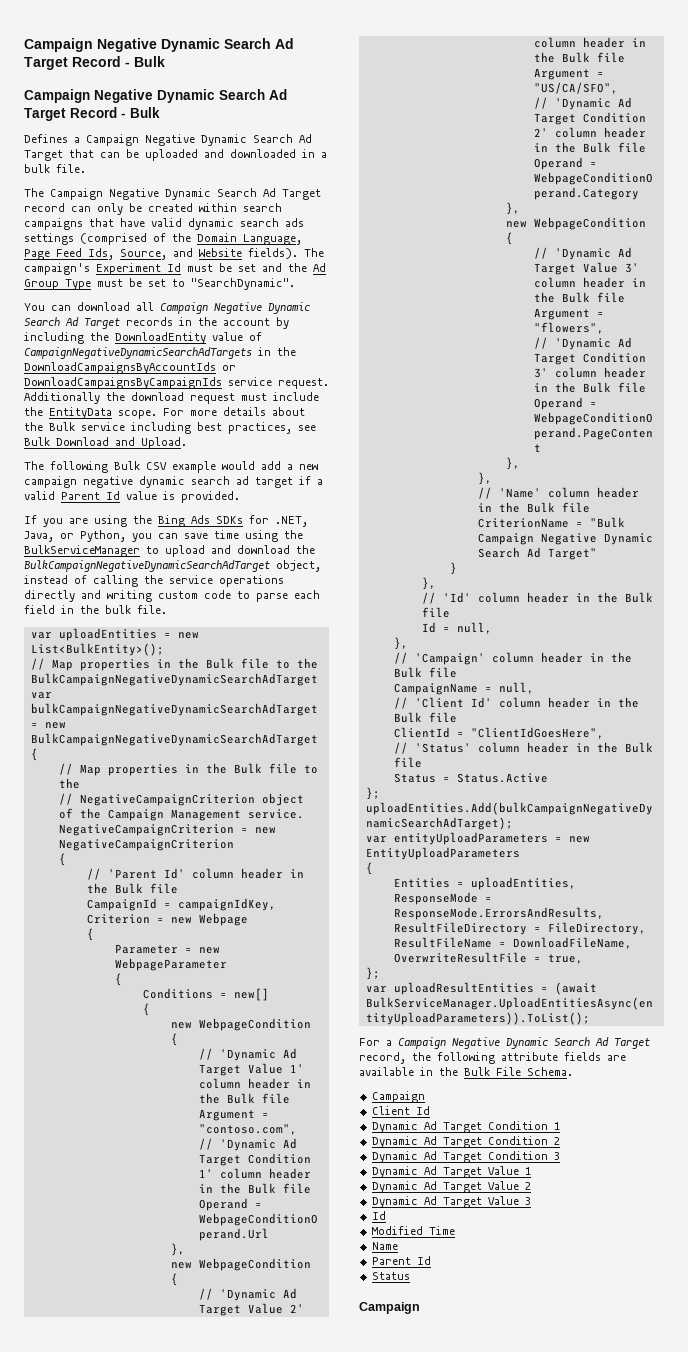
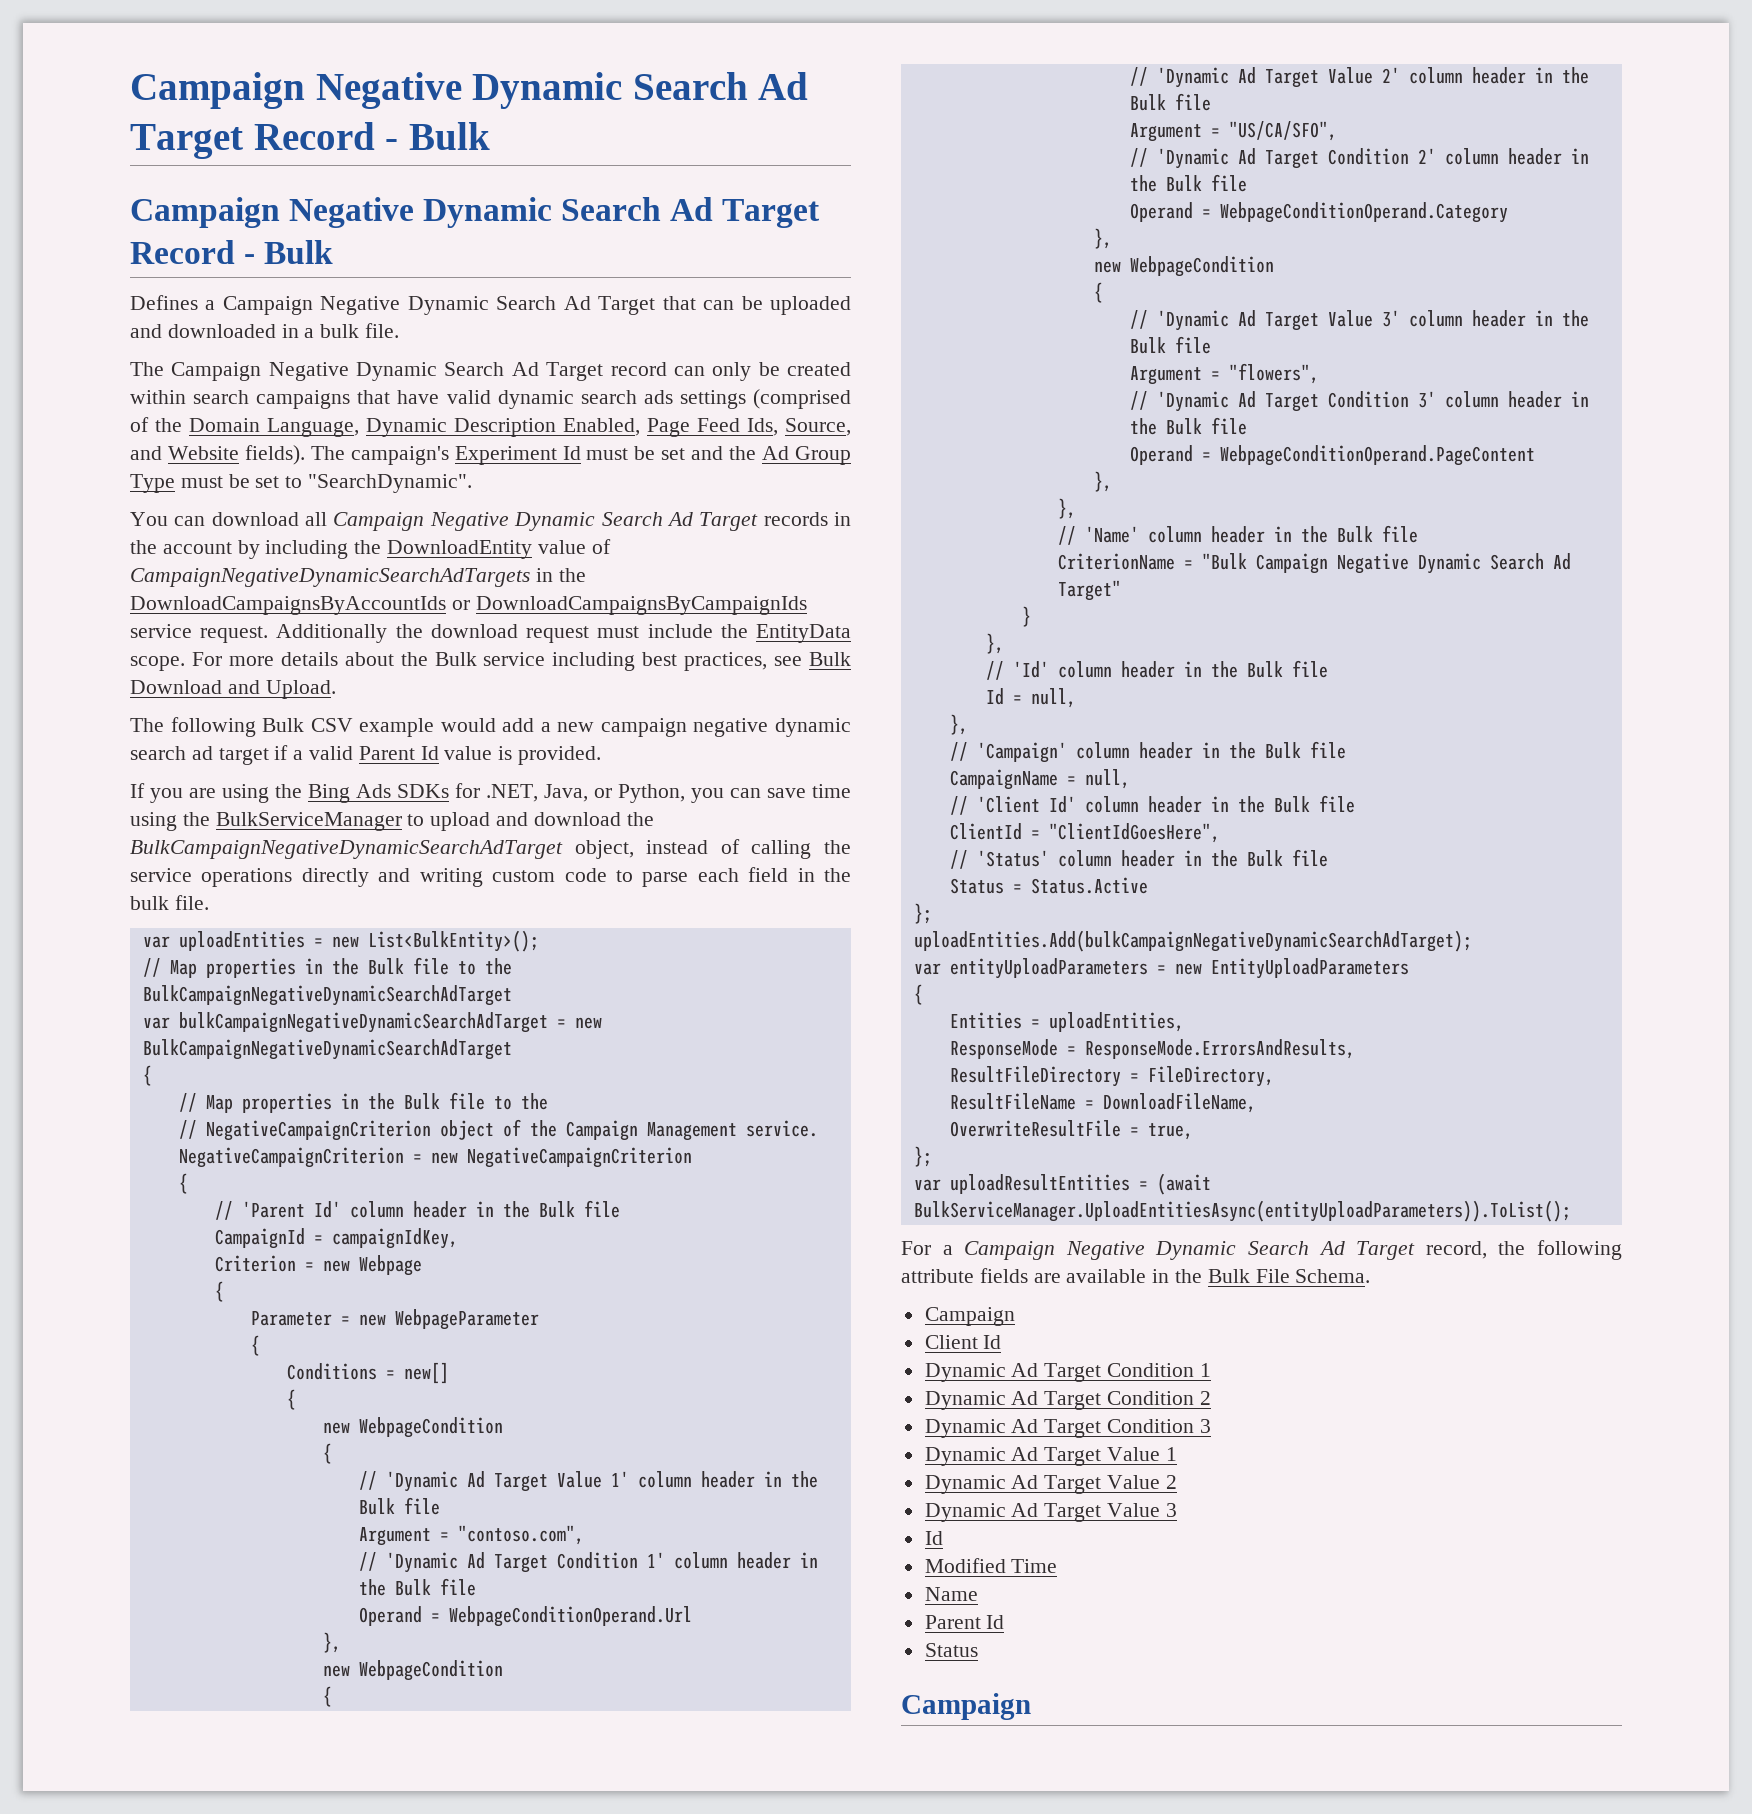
- The Campaign Negative Dynamic Search Ad Target record can only be created within search campaigns that have valid dynamic search ads settings (comprised of the Domain Language, Page Feed Ids, Source, and Website fields).
+ The Campaign Negative Dynamic Search Ad Target record can only be created within search campaigns that have valid dynamic search ads settings (comprised of the Domain Language, Dynamic Description Enabled, Page Feed Ids, Source, and Website fields).

